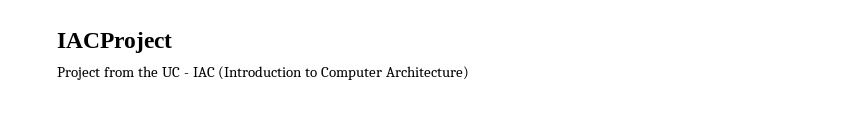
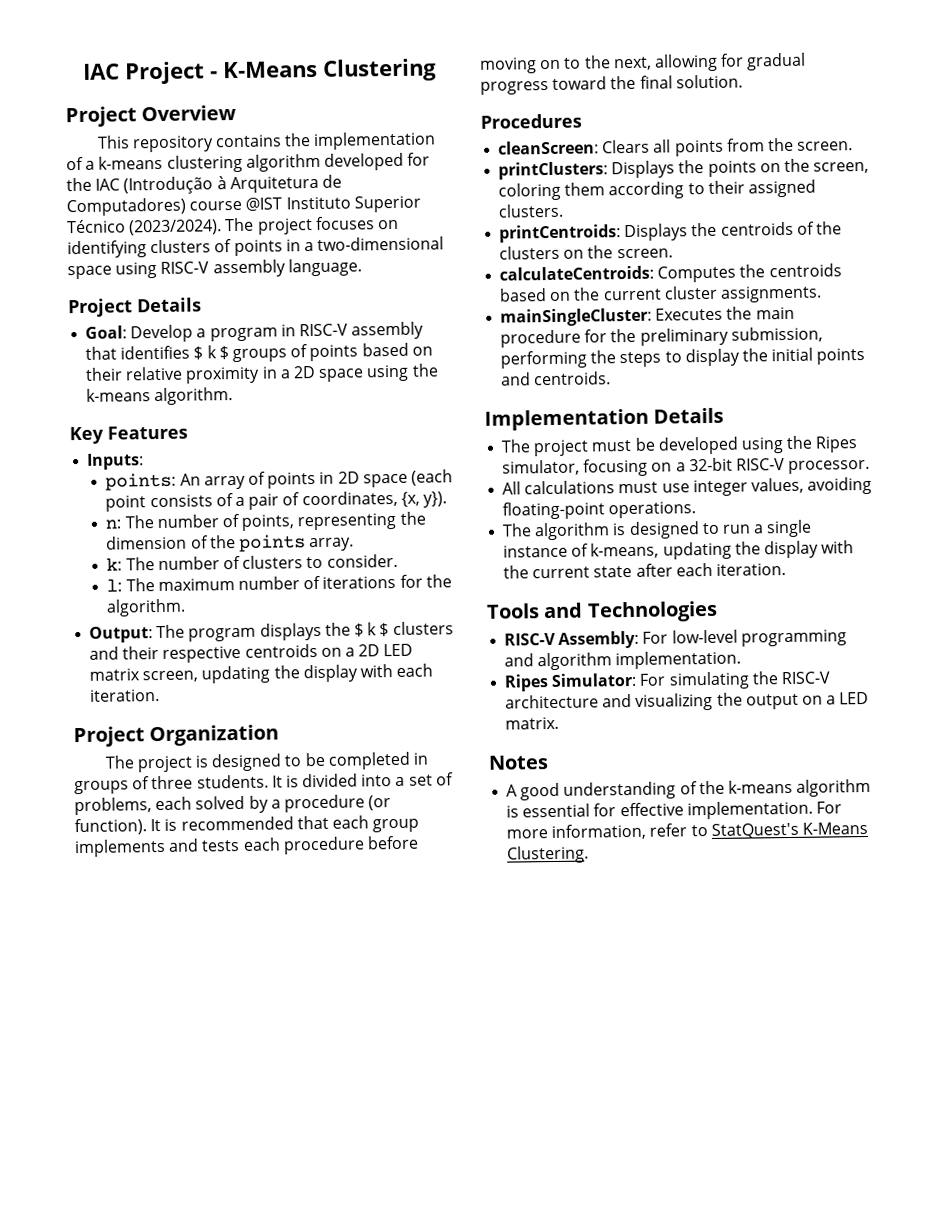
- IACProject
- Project from the UC - IAC (Introduction to Computer Architecture)
+ IAC Project - K-Means Clustering
+ Project Overview
+ This repository contains the implementation of a k-means clustering algorithm developed for the IAC (Introdução à Arquitetura de Computadores) course @IST Instituto Superior Técnico (2023/2024). The project focuses on identifying clusters of points in a two-dimensional space using RISC-V assembly language.
+ Project Details
+ Goal: Develop a program in RISC-V assembly that identifies $ k $ groups of points based on their relative proximity in a 2D space using the k-means algorithm.
+ Key Features
+ Inputs:
+ points: An array of points in 2D space (each point consists of a pair of coordinates, {x, y}).
+ n: The number of points, representing the dimension of the points array.
+ k: The number of clusters to consider.
+ l: The maximum number of iterations for the algorithm.
+ Output: The program displays the $ k $ clusters and their respective centroids on a 2D LED matrix screen, updating the display with each iteration.
+ Project Organization
+ The project is designed to be completed in groups of three students. It is divided into a set of problems, each solved by a procedure (or function). It is recommended that each group implements and tests each procedure before moving on to the next, allowing for gradual progress toward the final solution.
+ Procedures
+ cleanScreen: Clears all points from the screen.
+ printClusters: Displays the points on the screen, coloring them according to their assigned clusters.
+ printCentroids: Displays the centroids of the clusters on the screen.
+ calculateCentroids: Computes the centroids based on the current cluster assignments.
+ mainSingleCluster: Executes the main procedure for the preliminary submission, performing the steps to display the initial points and centroids.
+ Implementation Details
+ The project must be developed using the Ripes simulator, focusing on a 32-bit RISC-V processor.
+ All calculations must use integer values, avoiding floating-point operations.
+ The algorithm is designed to run a single instance of k-means, updating the display with the current state after each iteration.
+ Tools and Technologies
+ RISC-V Assembly: For low-level programming and algorithm implementation.
+ Ripes Simulator: For simulating the RISC-V architecture and visualizing the output on a LED matrix.
+ Notes
+ A good understanding of the k-means algorithm is essential for effective implementation. For more information, refer to StatQuest's K-Means Clustering.

